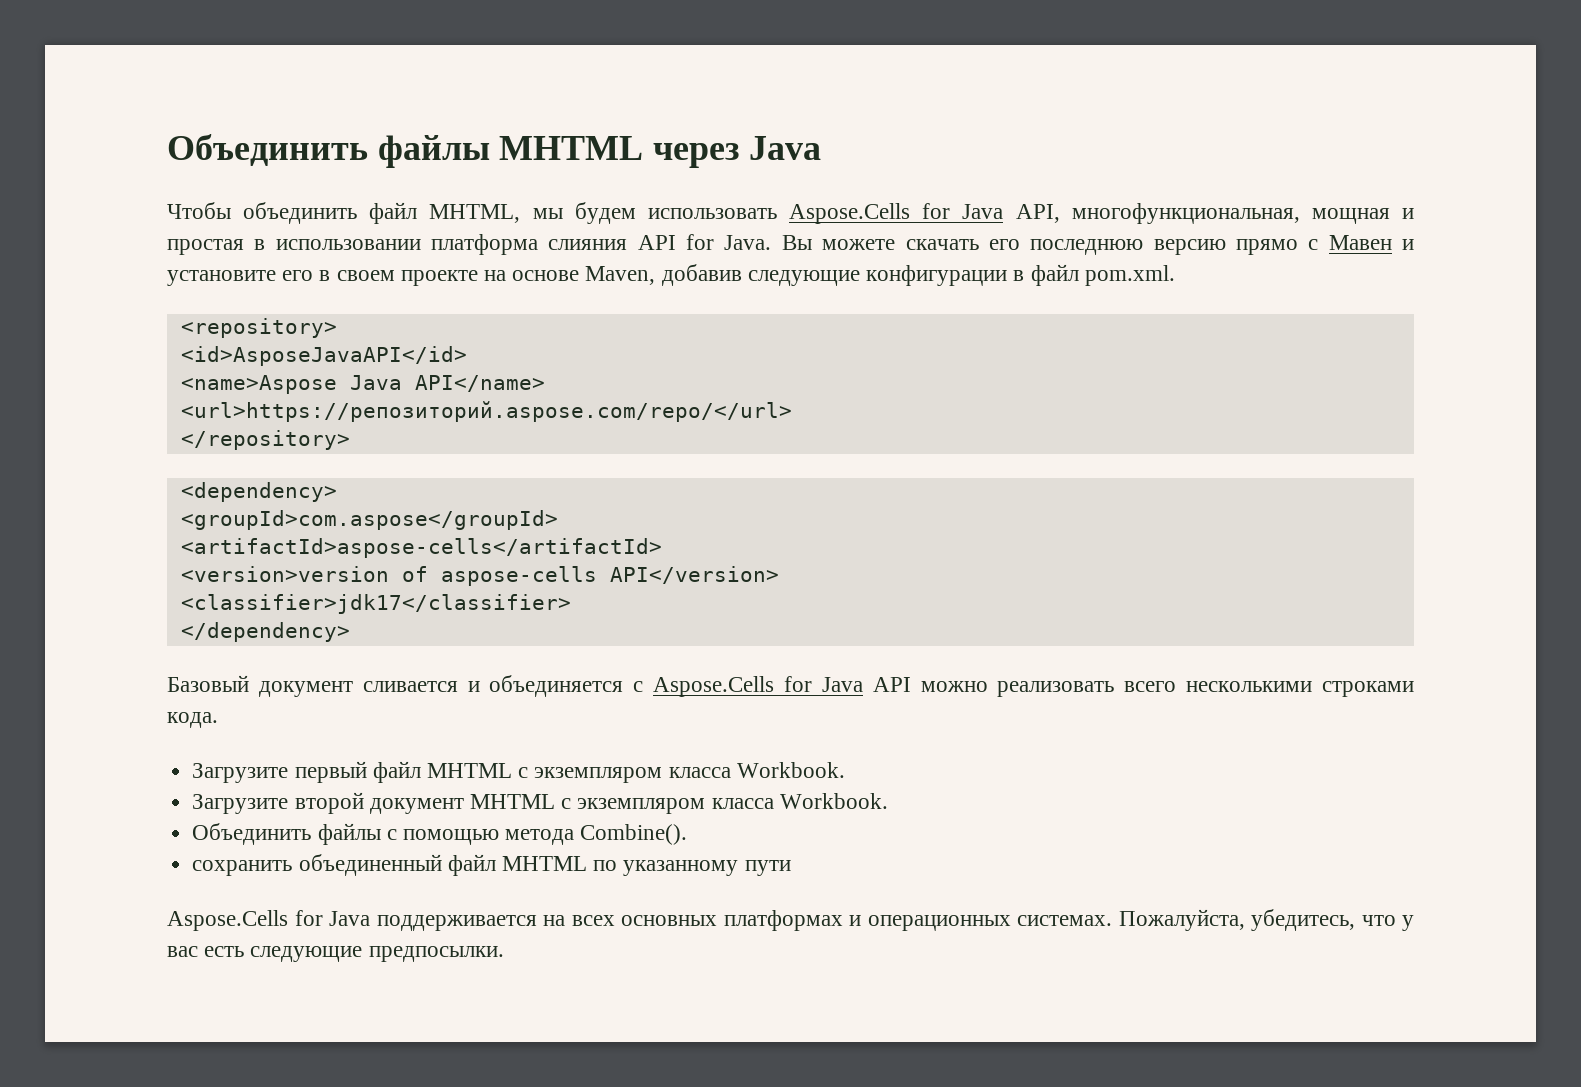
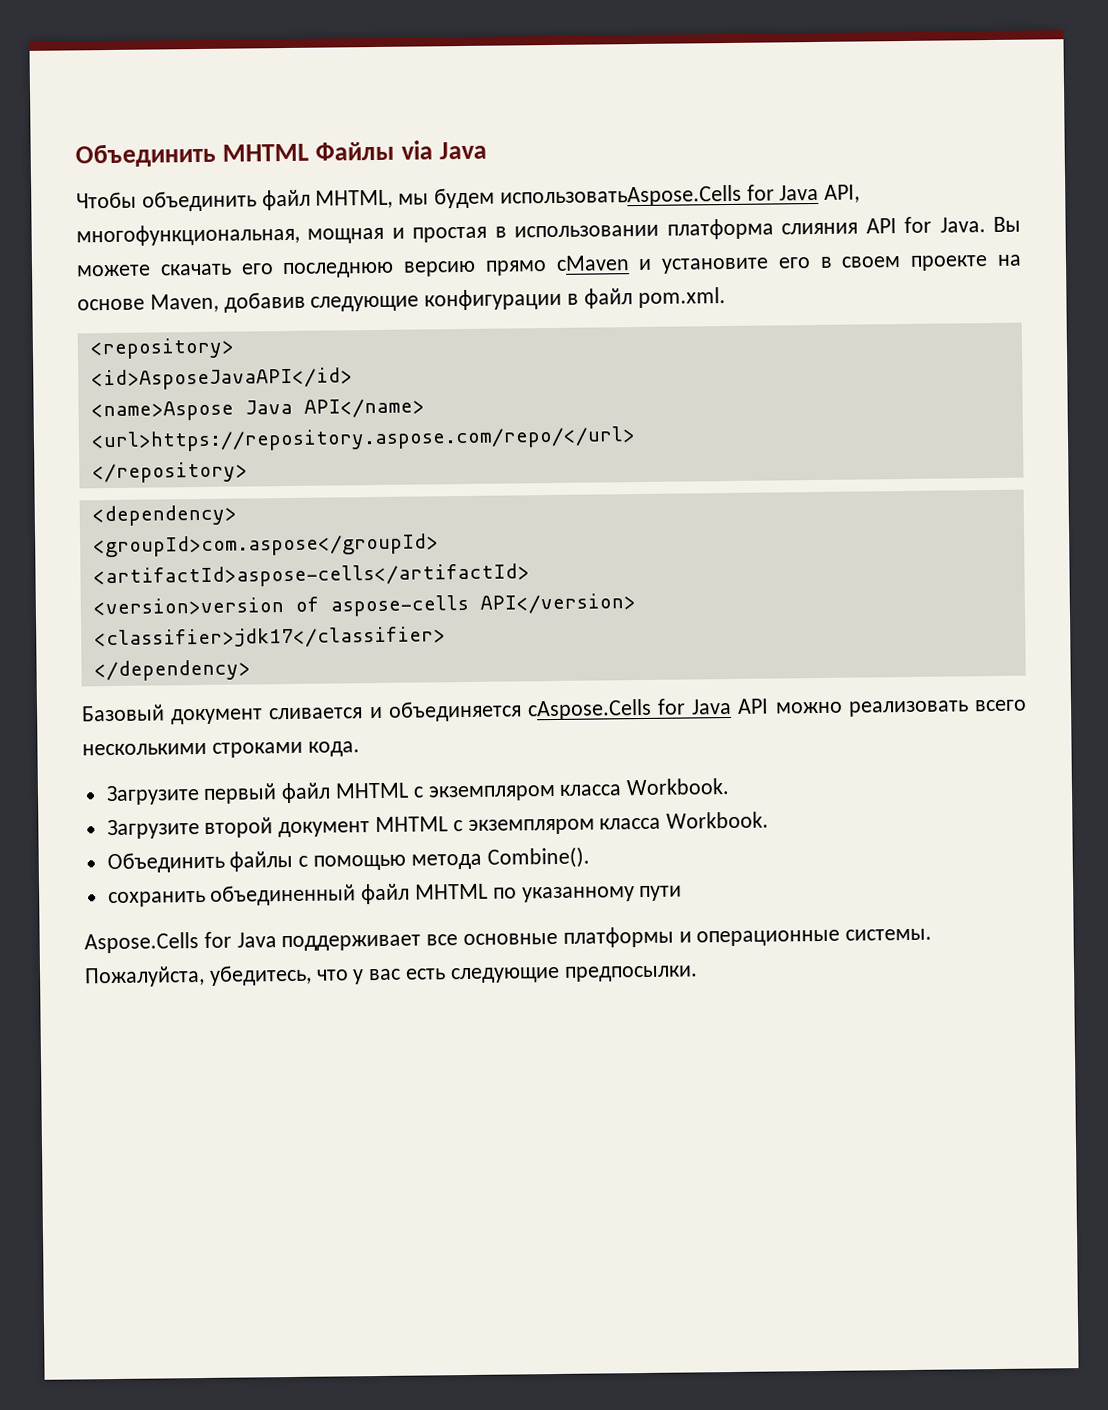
- Объединить файлы MHTML через Java
+ Объединить MHTML Файлы via Java
- Чтобы объединить файл MHTML, мы будем использовать Aspose.Cells for Java API, многофункциональная, мощная и простая в использовании платформа слияния API for Java.
+ Чтобы объединить файл MHTML, мы будем использоватьAspose.Cells for Java API, многофункциональная, мощная и простая в использовании платформа слияния API for Java.
- Вы можете скачать его последнюю версию прямо с Мавен и установите его в своем проекте на основе Maven, добавив следующие конфигурации в файл pom.xml.
+ Вы можете скачать его последнюю версию прямо сMaven и установите его в своем проекте на основе Maven, добавив следующие конфигурации в файл pom.xml.
- <url>https://репозиторий.aspose.com/repo/</url>
+ <url>https://repository.aspose.com/repo/</url>
- Базовый документ сливается и объединяется с Aspose.Cells for Java API можно реализовать всего несколькими строками кода.
+ Базовый документ сливается и объединяется сAspose.Cells for Java API можно реализовать всего несколькими строками кода.
- Aspose.Cells for Java поддерживается на всех основных платформах и операционных системах.
+ Aspose.Cells for Java поддерживает все основные платформы и операционные системы.

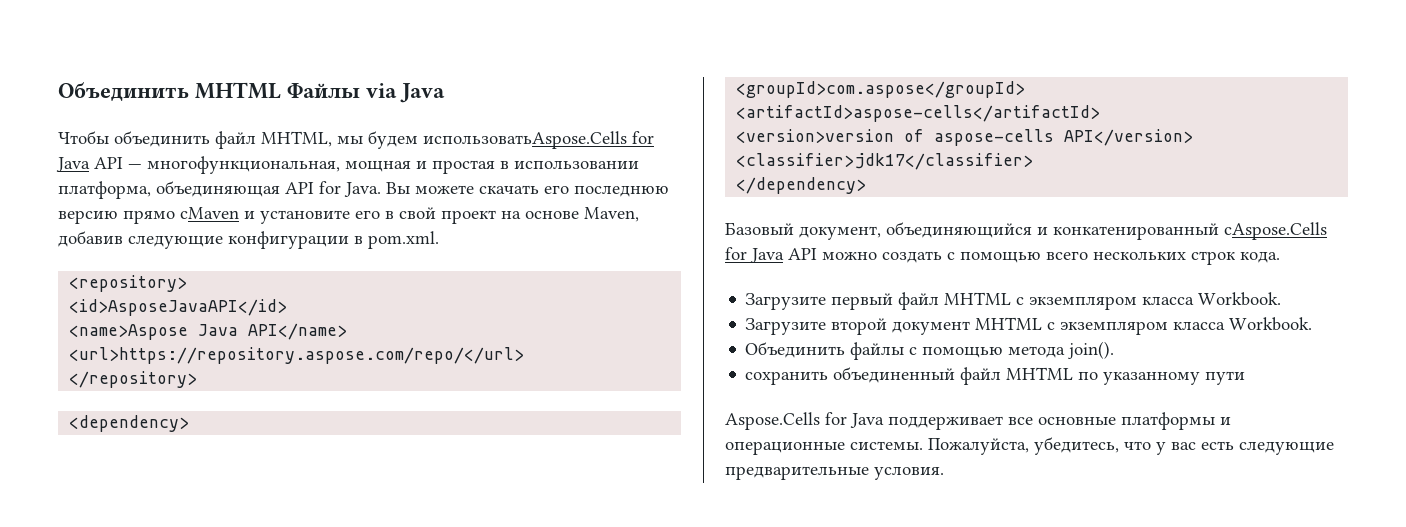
- Чтобы объединить файл MHTML, мы будем использоватьAspose.Cells for Java API, многофункциональная, мощная и простая в использовании платформа слияния API for Java.
+ Чтобы объединить файл MHTML, мы будем использоватьAspose.Cells for Java API — многофункциональная, мощная и простая в использовании платформа, объединяющая API for Java.
- Вы можете скачать его последнюю версию прямо сMaven и установите его в своем проекте на основе Maven, добавив следующие конфигурации в файл pom.xml.
+ Вы можете скачать его последнюю версию прямо сMaven и установите его в свой проект на основе Maven, добавив следующие конфигурации в pom.xml.
- Базовый документ сливается и объединяется сAspose.Cells for Java API можно реализовать всего несколькими строками кода.
+ Базовый документ, объединяющийся и конкатенированный сAspose.Cells for Java API можно создать с помощью всего нескольких строк кода.
- Объединить файлы с помощью метода Combine().
+ Объединить файлы с помощью метода join().
- Пожалуйста, убедитесь, что у вас есть следующие предпосылки.
+ Пожалуйста, убедитесь, что у вас есть следующие предварительные условия.

